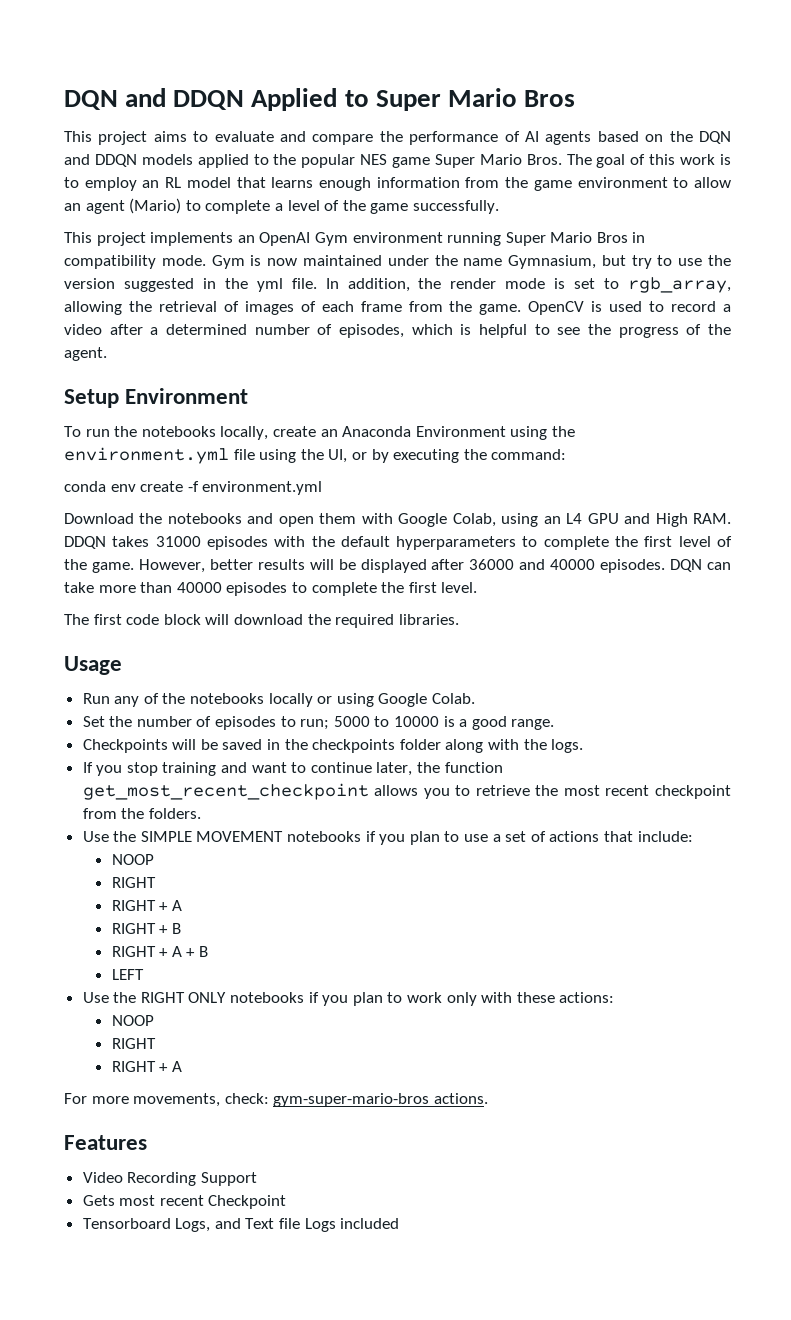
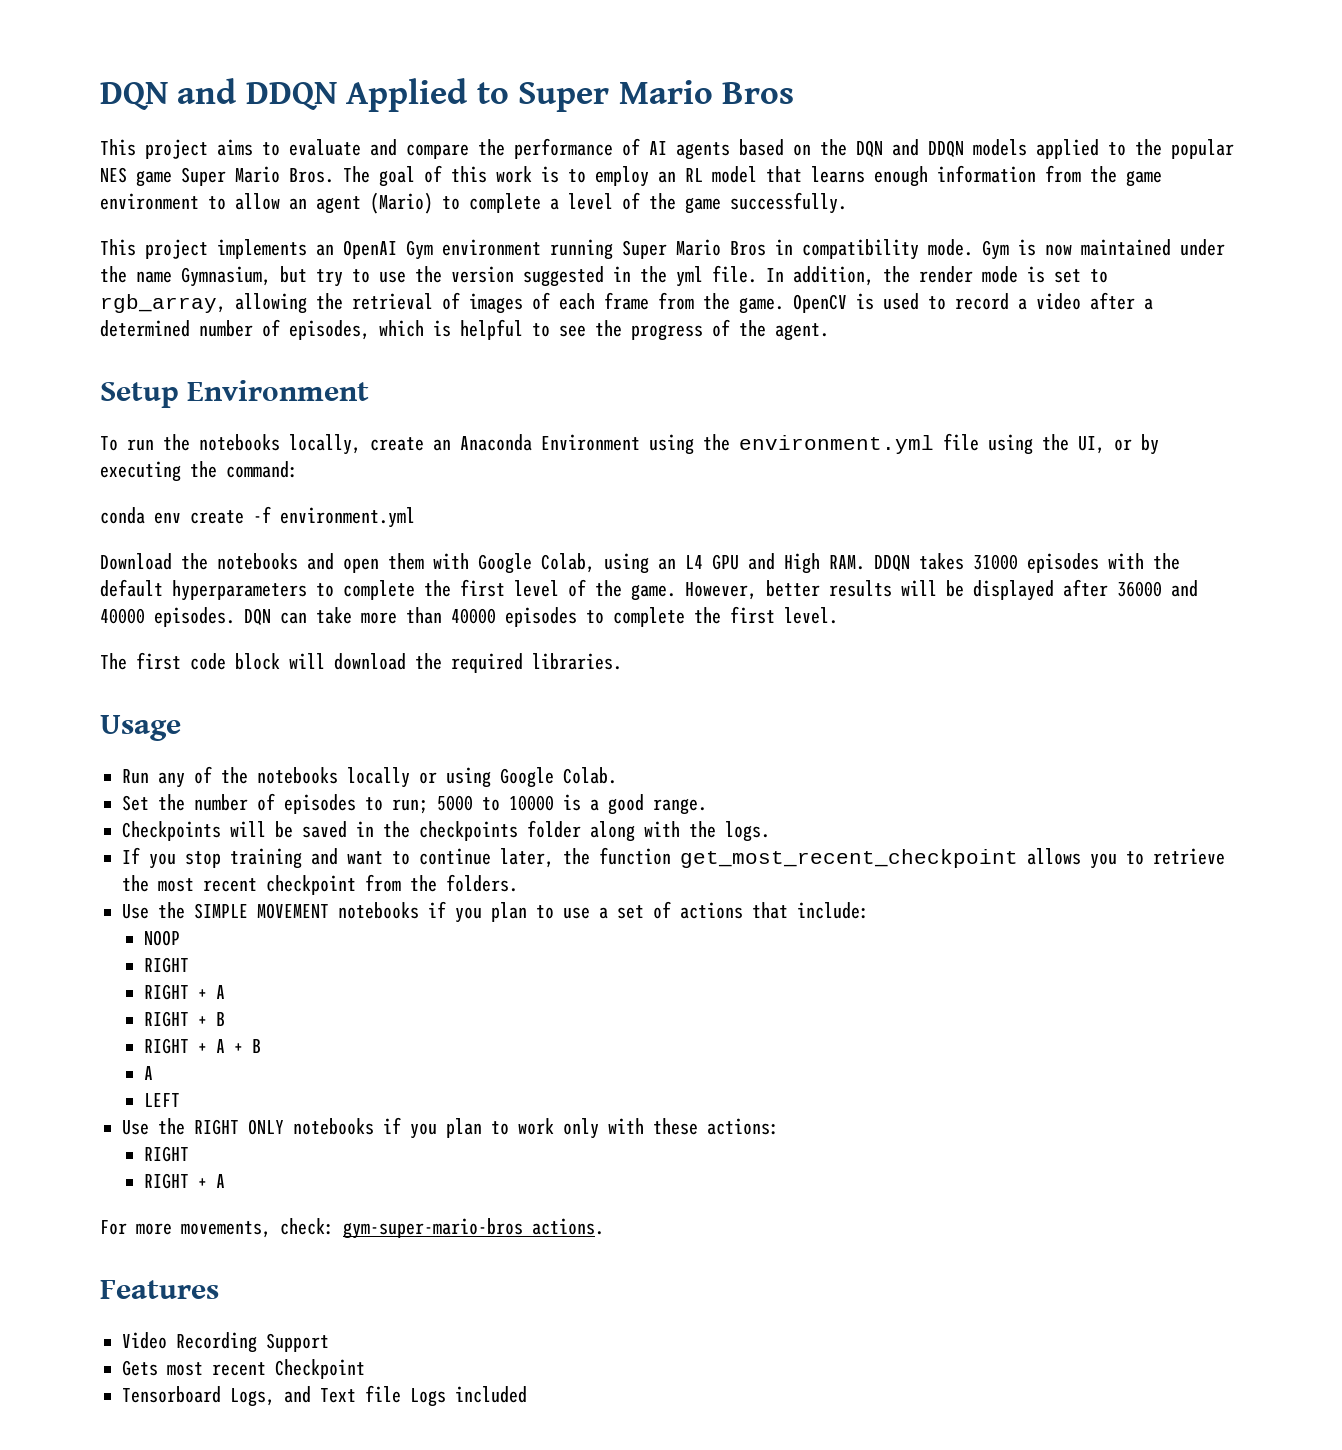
  RIGHT + A + B
+ A
  Use the RIGHT ONLY notebooks if you plan to work only with these actions:
- NOOP

